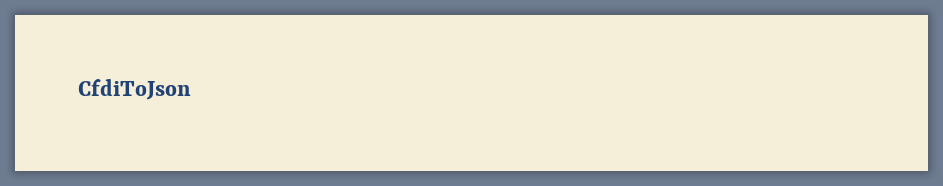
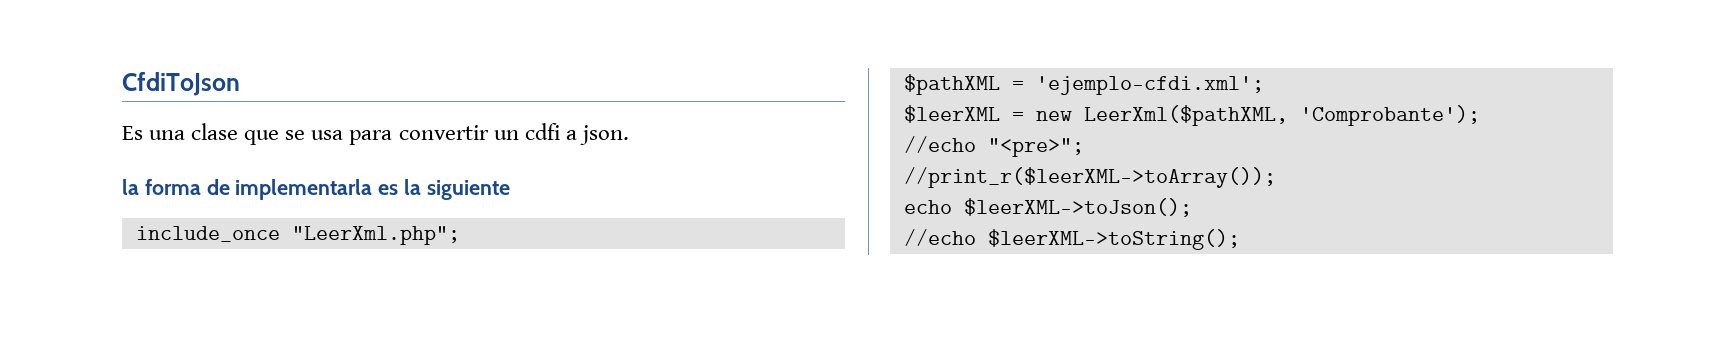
+ Es una clase que se usa para convertir un cdfi a json.
+ la forma de implementarla es la siguiente
+ include_once "LeerXml.php";
+ $pathXML = 'ejemplo-cfdi.xml';
+ $leerXML = new LeerXml($pathXML, 'Comprobante');
+ //echo "<pre>";
+ //print_r($leerXML->toArray());
+ echo $leerXML->toJson();
+ //echo $leerXML->toString();

